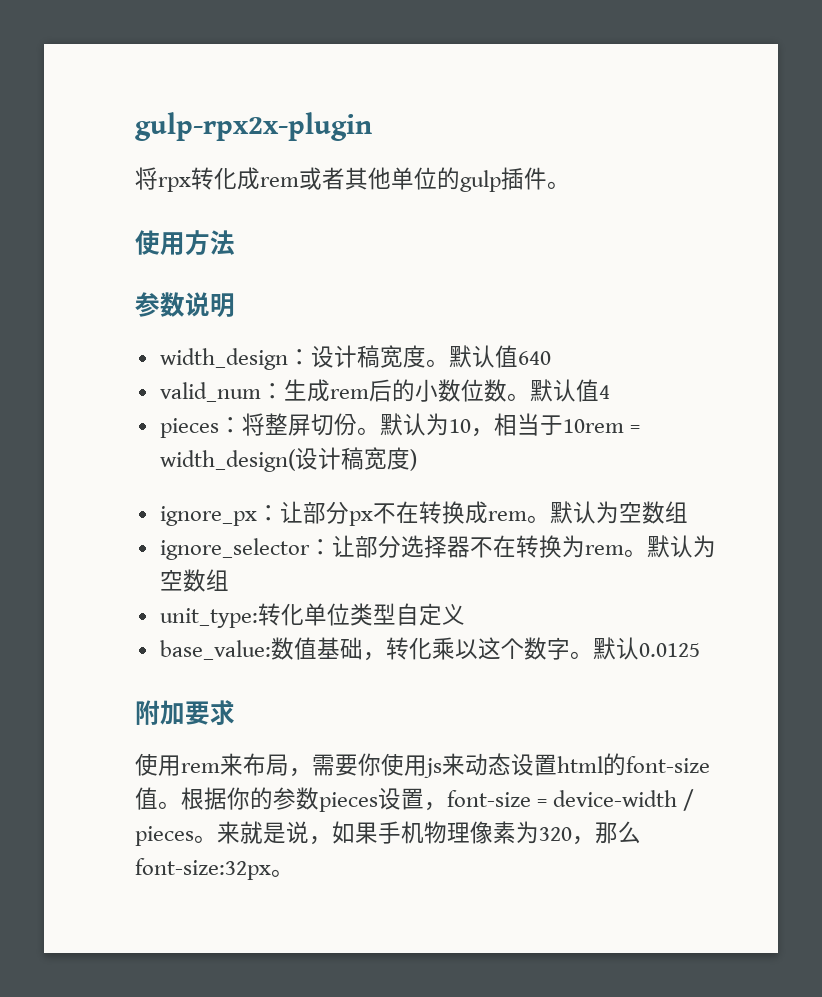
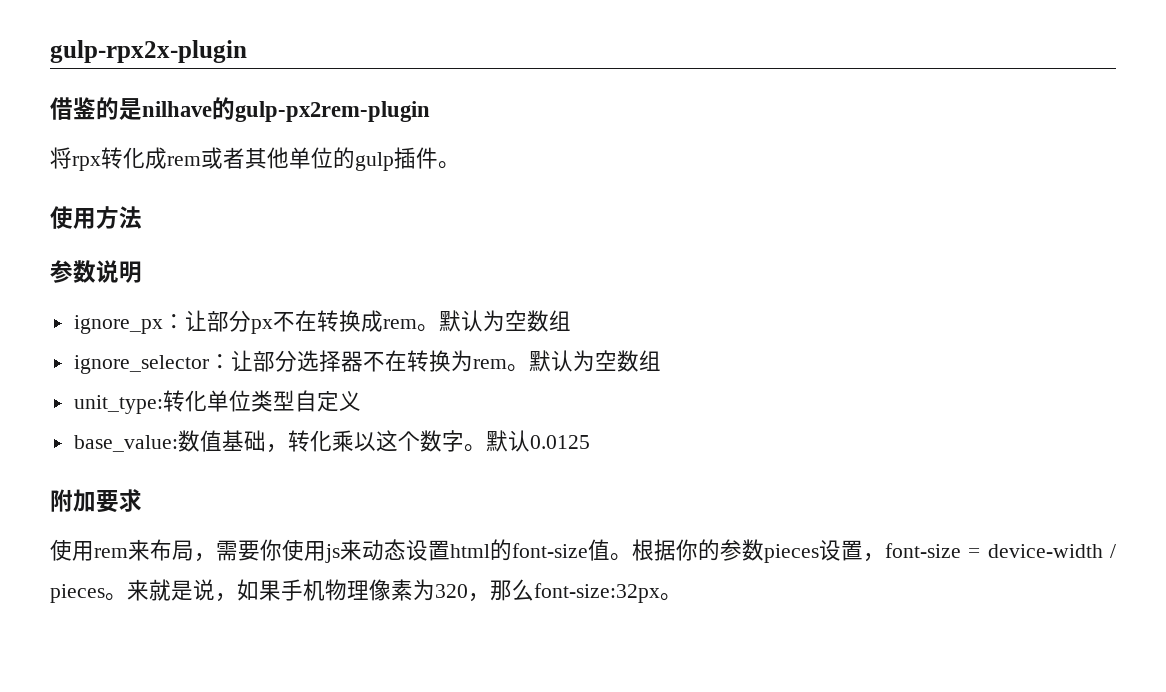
+ 借鉴的是nilhave的gulp-px2rem-plugin
- width_design：设计稿宽度。默认值640
- valid_num：生成rem后的小数位数。默认值4
- pieces：将整屏切份。默认为10，相当于10rem = width_design(设计稿宽度)

